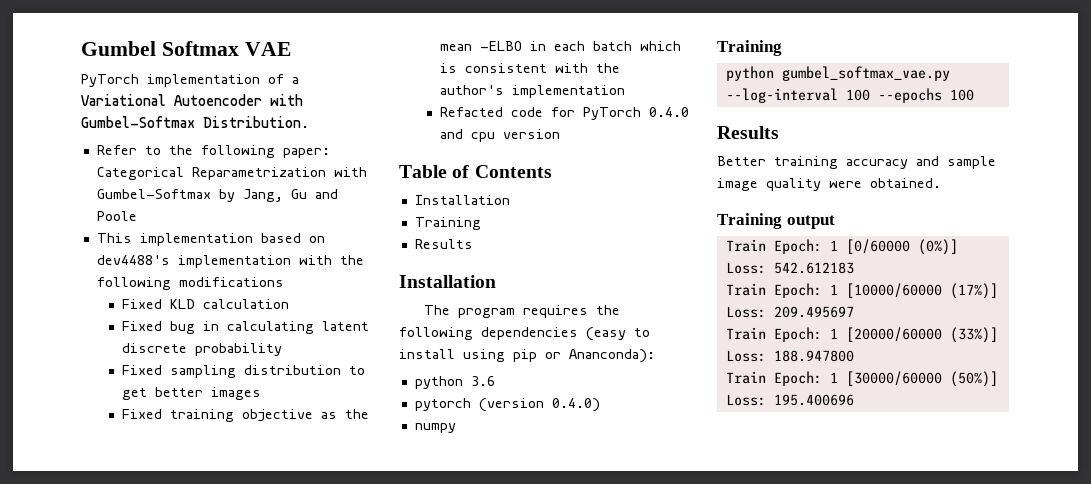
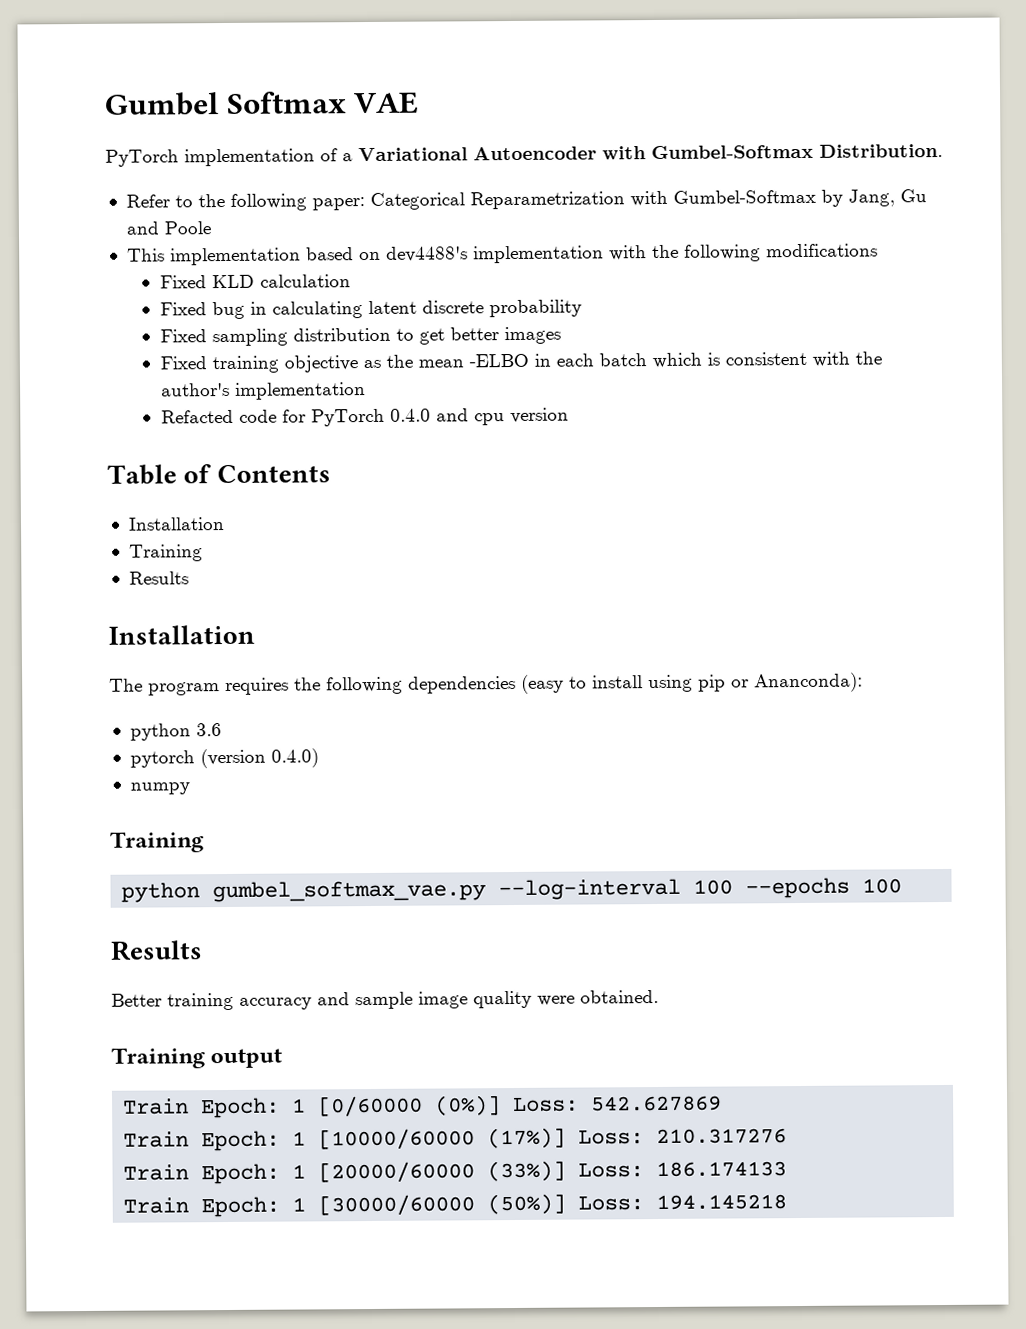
- Train Epoch: 1 [0/60000 (0%)] Loss: 542.612183
+ Train Epoch: 1 [0/60000 (0%)] Loss: 542.627869
- Train Epoch: 1 [10000/60000 (17%)] Loss: 209.495697
+ Train Epoch: 1 [10000/60000 (17%)] Loss: 210.317276
- Train Epoch: 1 [20000/60000 (33%)] Loss: 188.947800
+ Train Epoch: 1 [20000/60000 (33%)] Loss: 186.174133
- Train Epoch: 1 [30000/60000 (50%)] Loss: 195.400696
+ Train Epoch: 1 [30000/60000 (50%)] Loss: 194.145218

